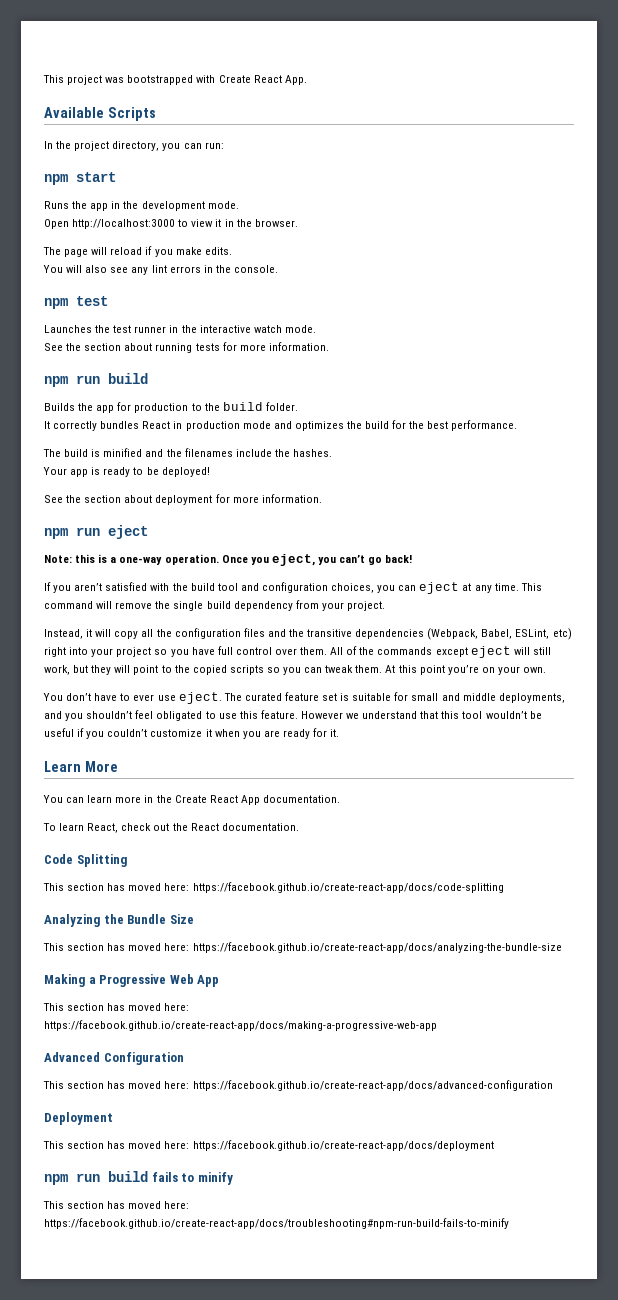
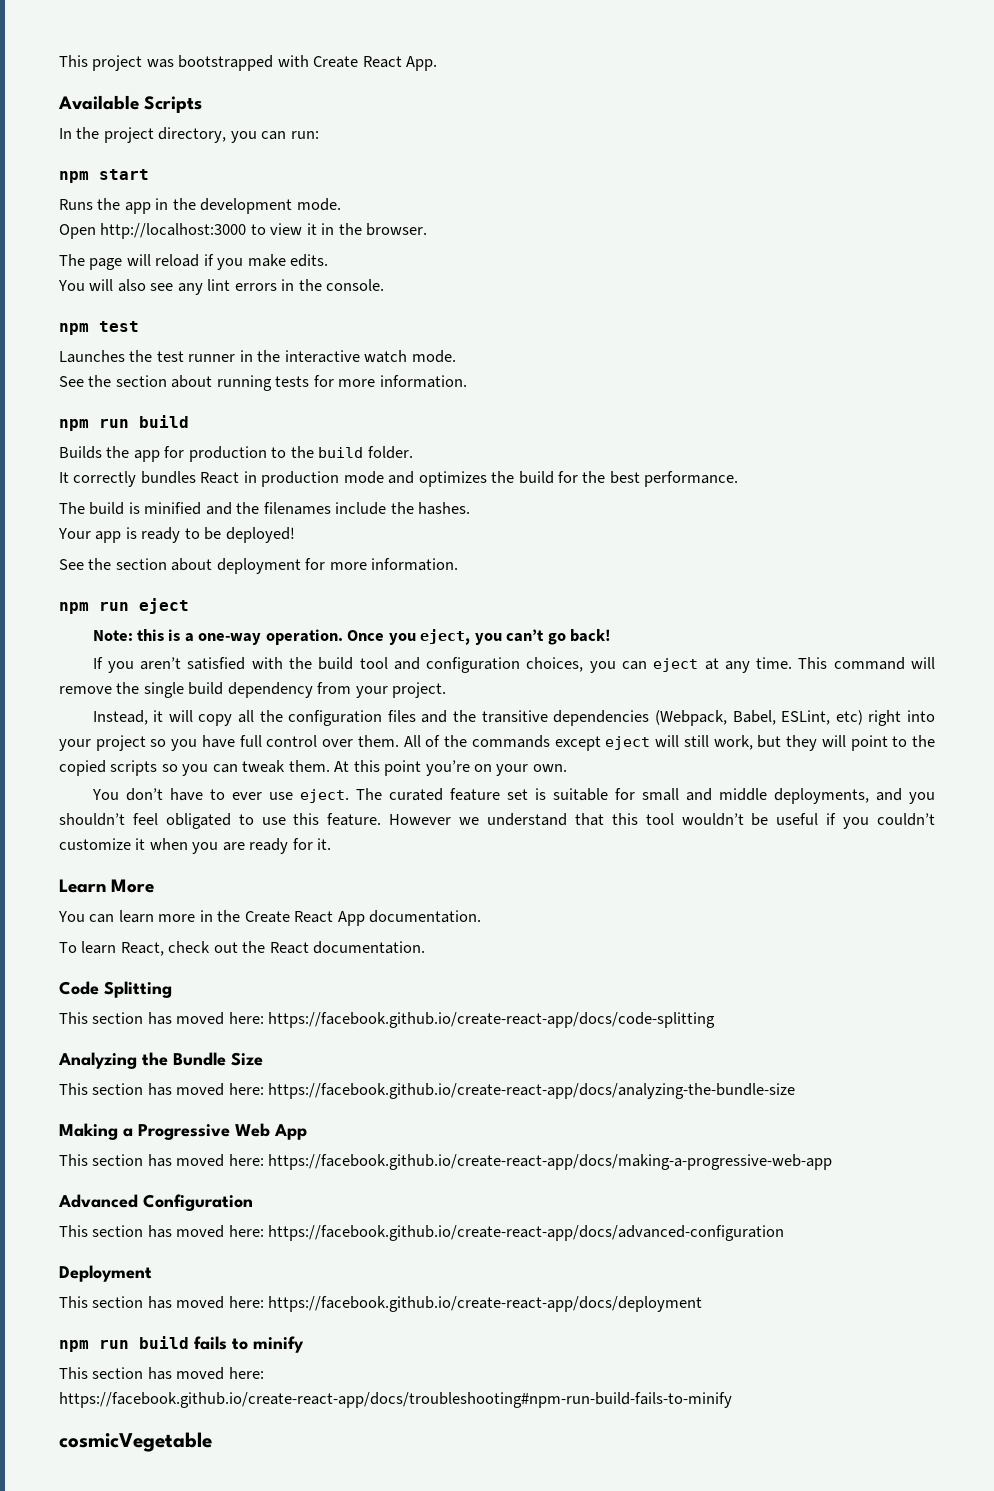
+ cosmicVegetable

